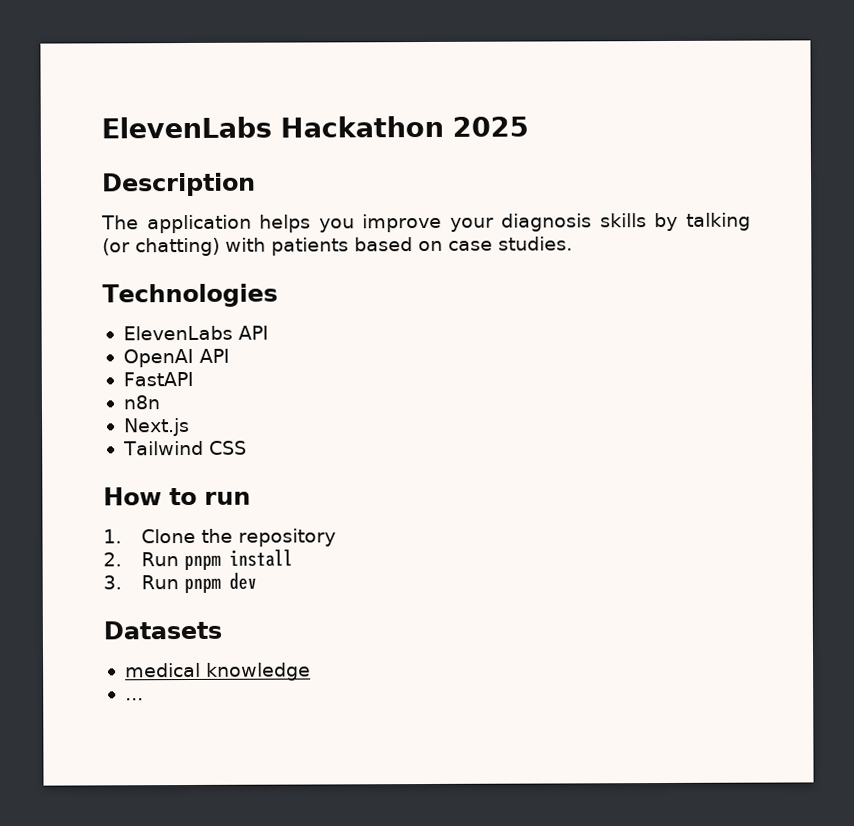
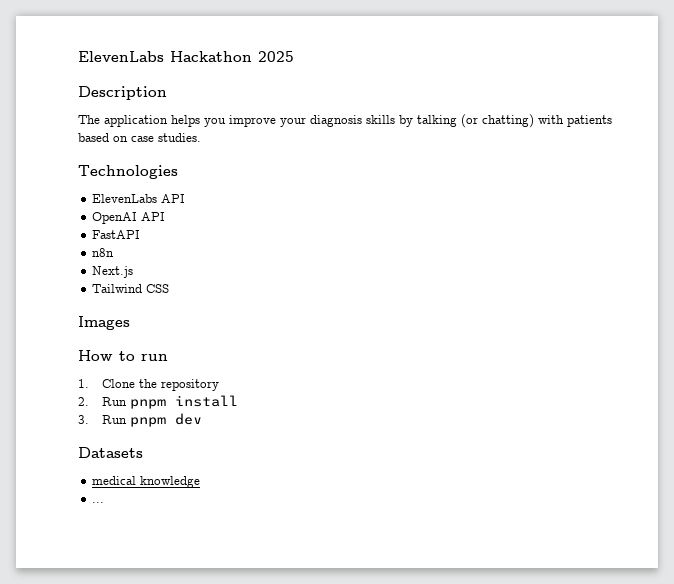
+ Images

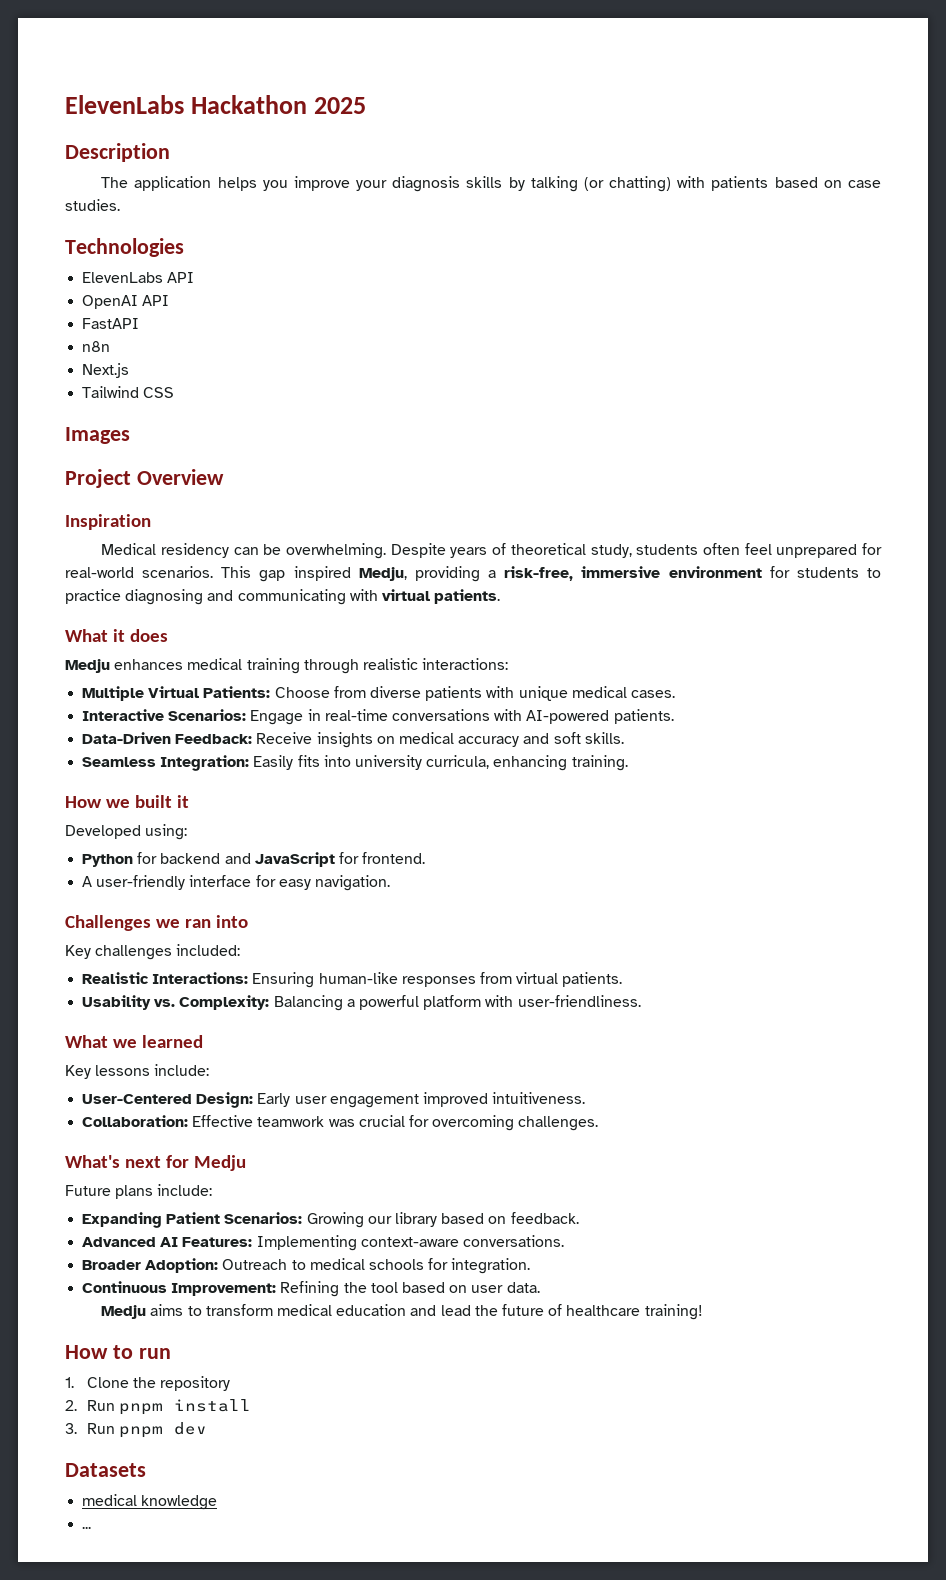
+ Project Overview
+ Inspiration
+ Medical residency can be overwhelming. Despite years of theoretical study, students often feel unprepared for real-world scenarios. This gap inspired Medju, providing a risk-free, immersive environment for students to practice diagnosing and communicating with virtual patients.
+ What it does
+ Medju enhances medical training through realistic interactions:
+ Multiple Virtual Patients: Choose from diverse patients with unique medical cases.
+ Interactive Scenarios: Engage in real-time conversations with AI-powered patients.
+ Data-Driven Feedback: Receive insights on medical accuracy and soft skills.
+ Seamless Integration: Easily fits into university curricula, enhancing training.
+ How we built it
+ Developed using:
+ Python for backend and JavaScript for frontend.
+ A user-friendly interface for easy navigation.
+ Challenges we ran into
+ Key challenges included:
+ Realistic Interactions: Ensuring human-like responses from virtual patients.
+ Usability vs. Complexity: Balancing a powerful platform with user-friendliness.
+ What we learned
+ Key lessons include:
+ User-Centered Design: Early user engagement improved intuitiveness.
+ Collaboration: Effective teamwork was crucial for overcoming challenges.
+ What's next for Medju
+ Future plans include:
+ Expanding Patient Scenarios: Growing our library based on feedback.
+ Advanced AI Features: Implementing context-aware conversations.
+ Broader Adoption: Outreach to medical schools for integration.
+ Continuous Improvement: Refining the tool based on user data.
+ Medju aims to transform medical education and lead the future of healthcare training!

